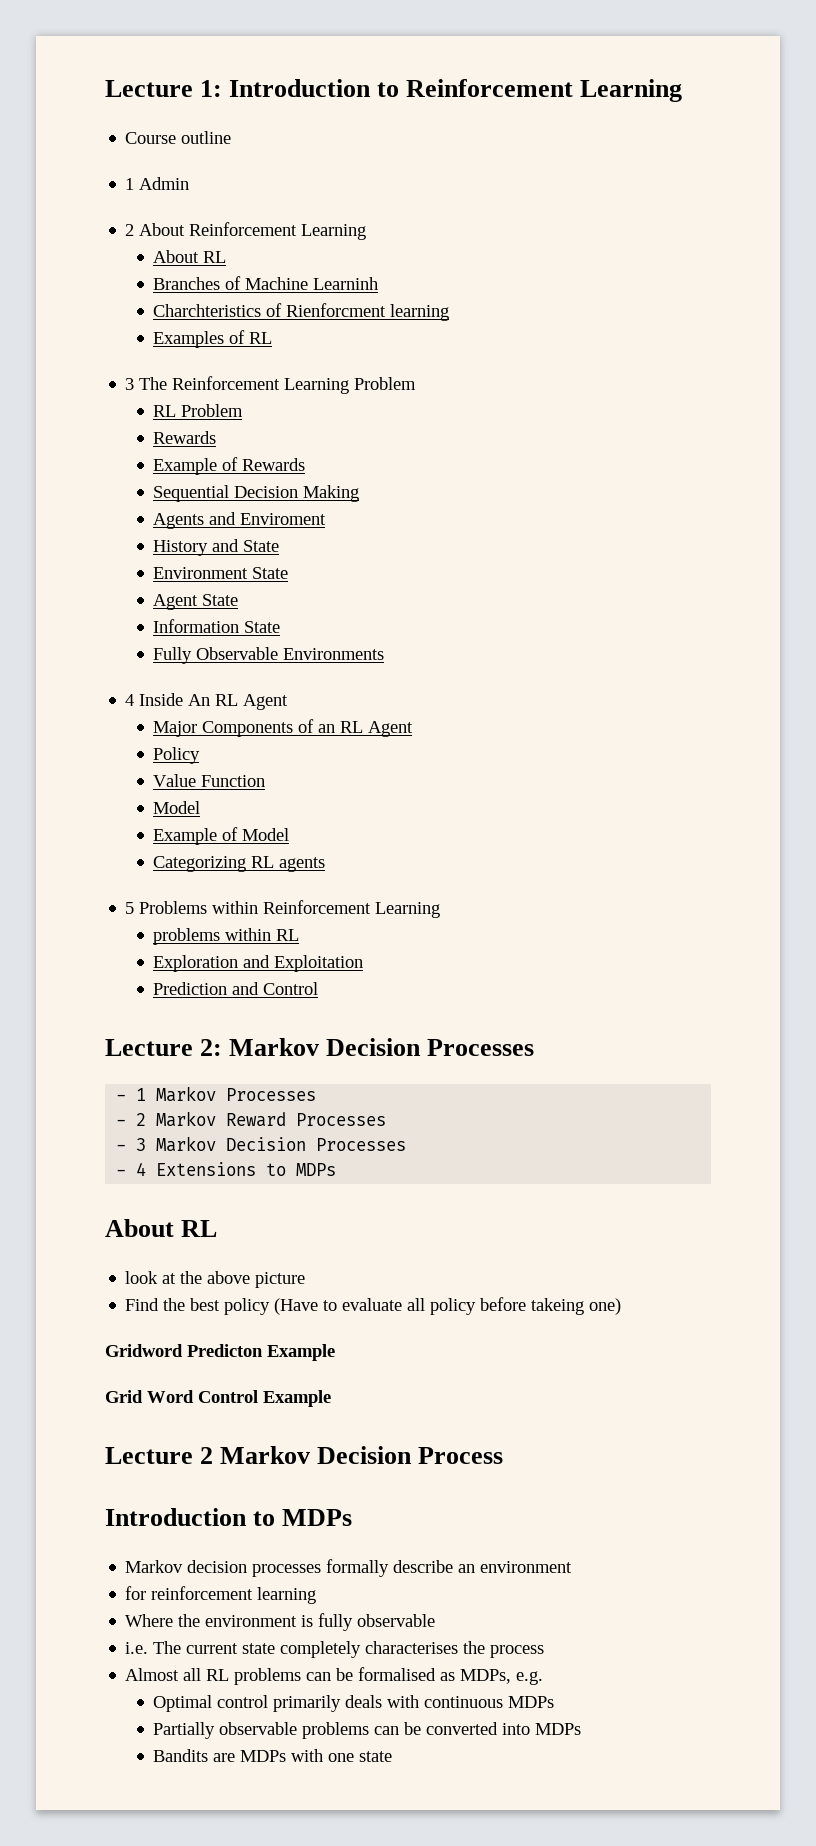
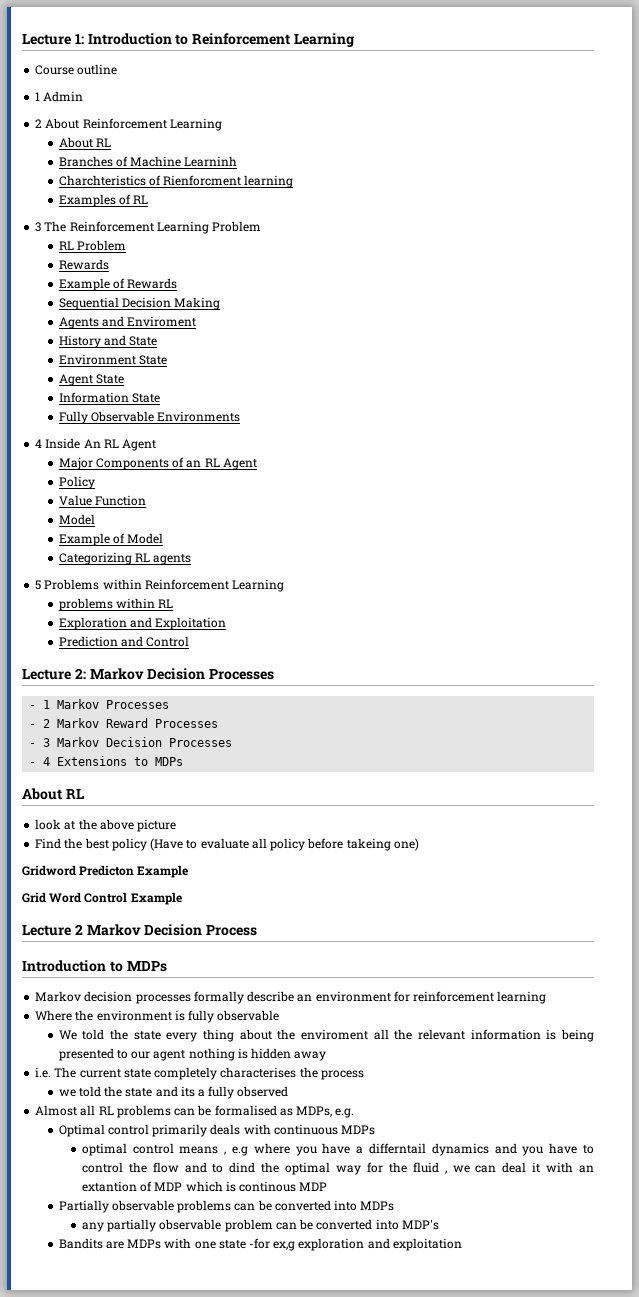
- Markov decision processes formally describe an environment
- for reinforcement learning
+ Markov decision processes formally describe an environment for reinforcement learning
+ We told the state every thing about the enviroment all the relevant information is being presented to our agent nothing is hidden away
+ we told the state and its a fully observed
+ optimal control means , e.g where you have a differntail dynamics and you have to control the flow and to dind the optimal way for the fluid , we can deal it with an extantion of MDP which is continous MDP
+ any partially observable problem can be converted into MDP's
- Bandits are MDPs with one state
+ Bandits are MDPs with one state -for ex,g exploration and exploitation

